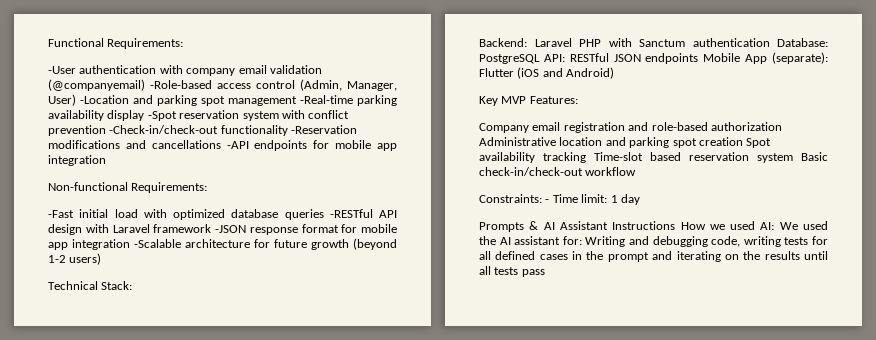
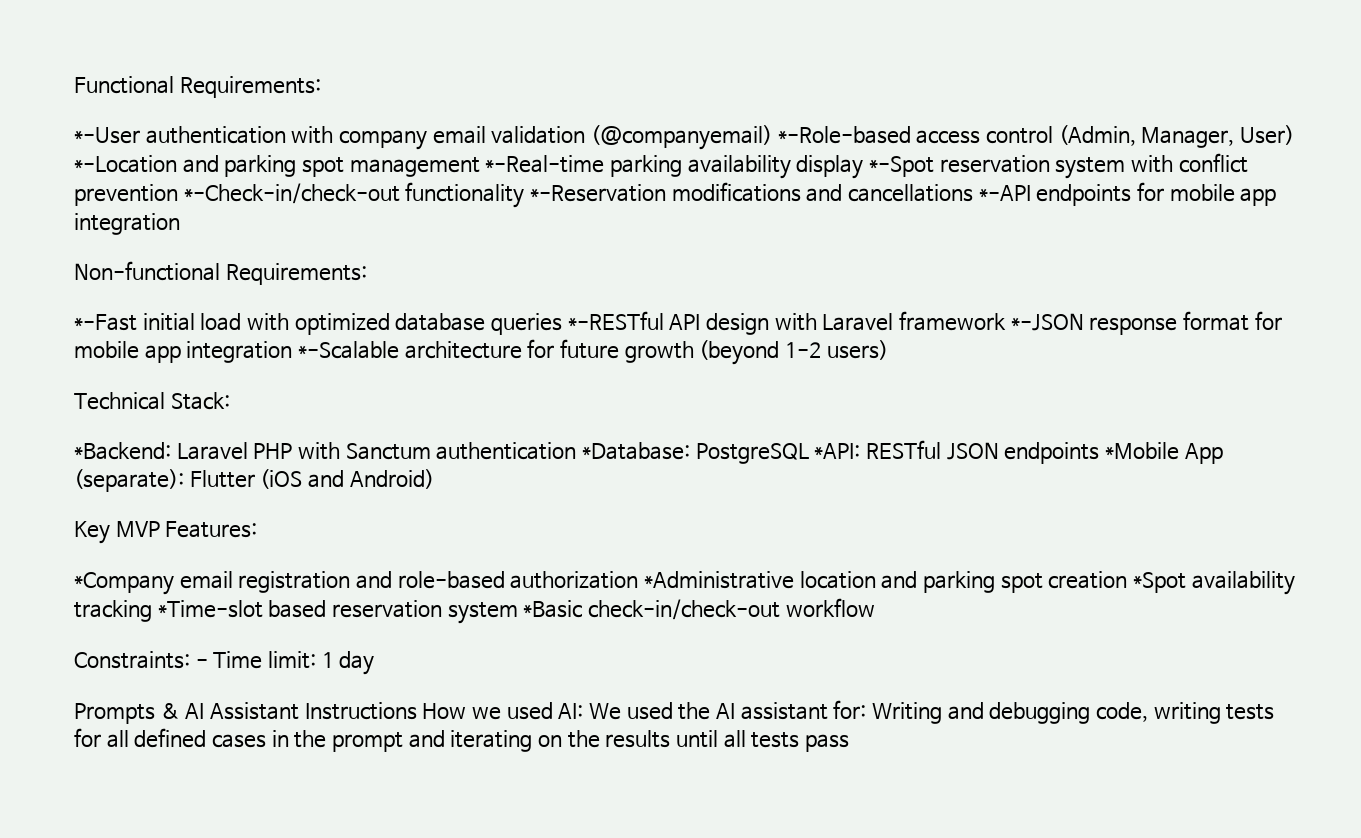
- -User authentication with company email validation (@companyemail) -Role-based access control (Admin, Manager, User) -Location and parking spot management -Real-time parking availability display -Spot reservation system with conflict prevention -Check-in/check-out functionality -Reservation modifications and cancellations -API endpoints for mobile app integration
+ *-User authentication with company email validation (@companyemail) *-Role-based access control (Admin, Manager, User) *-Location and parking spot management *-Real-time parking availability display *-Spot reservation system with conflict prevention *-Check-in/check-out functionality *-Reservation modifications and cancellations *-API endpoints for mobile app integration
- -Fast initial load with optimized database queries -RESTful API design with Laravel framework -JSON response format for mobile app integration -Scalable architecture for future growth (beyond 1-2 users)
+ *-Fast initial load with optimized database queries *-RESTful API design with Laravel framework *-JSON response format for mobile app integration *-Scalable architecture for future growth (beyond 1-2 users)
- Backend: Laravel PHP with Sanctum authentication Database: PostgreSQL API: RESTful JSON endpoints Mobile App (separate): Flutter (iOS and Android)
+ *Backend: Laravel PHP with Sanctum authentication *Database: PostgreSQL *API: RESTful JSON endpoints *Mobile App (separate): Flutter (iOS and Android)
- Company email registration and role-based authorization Administrative location and parking spot creation Spot availability tracking Time-slot based reservation system Basic check-in/check-out workflow
+ *Company email registration and role-based authorization *Administrative location and parking spot creation *Spot availability tracking *Time-slot based reservation system *Basic check-in/check-out workflow

